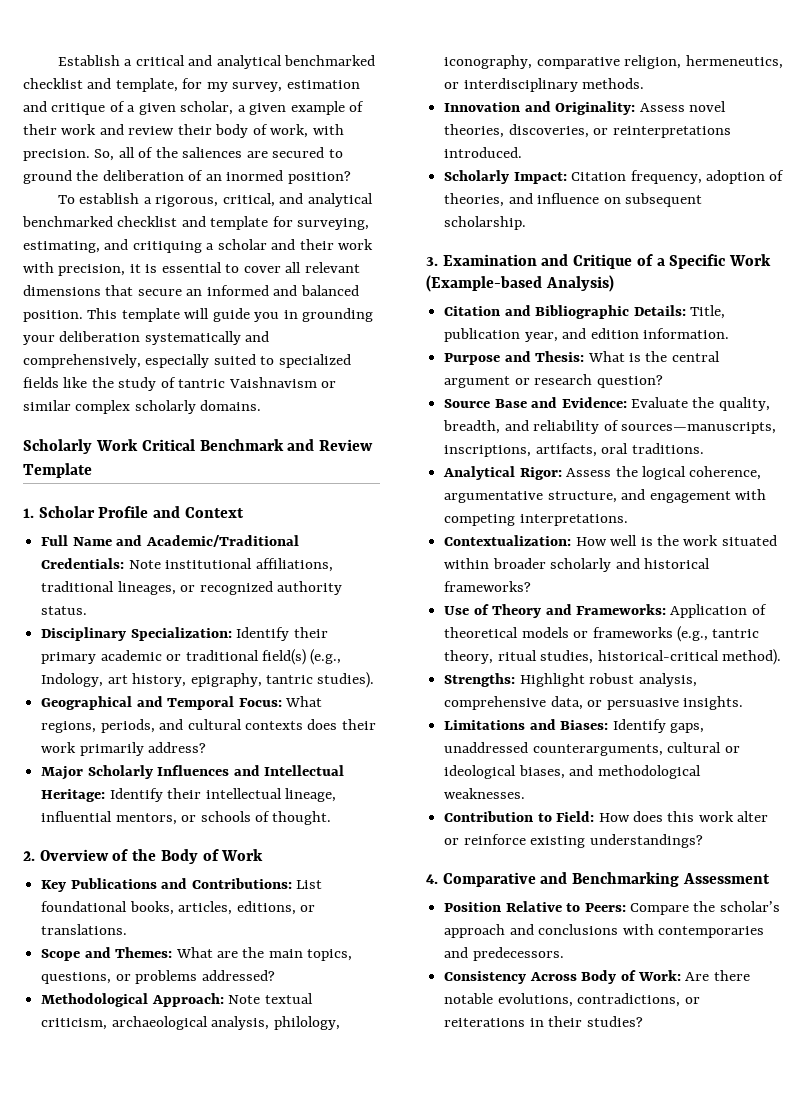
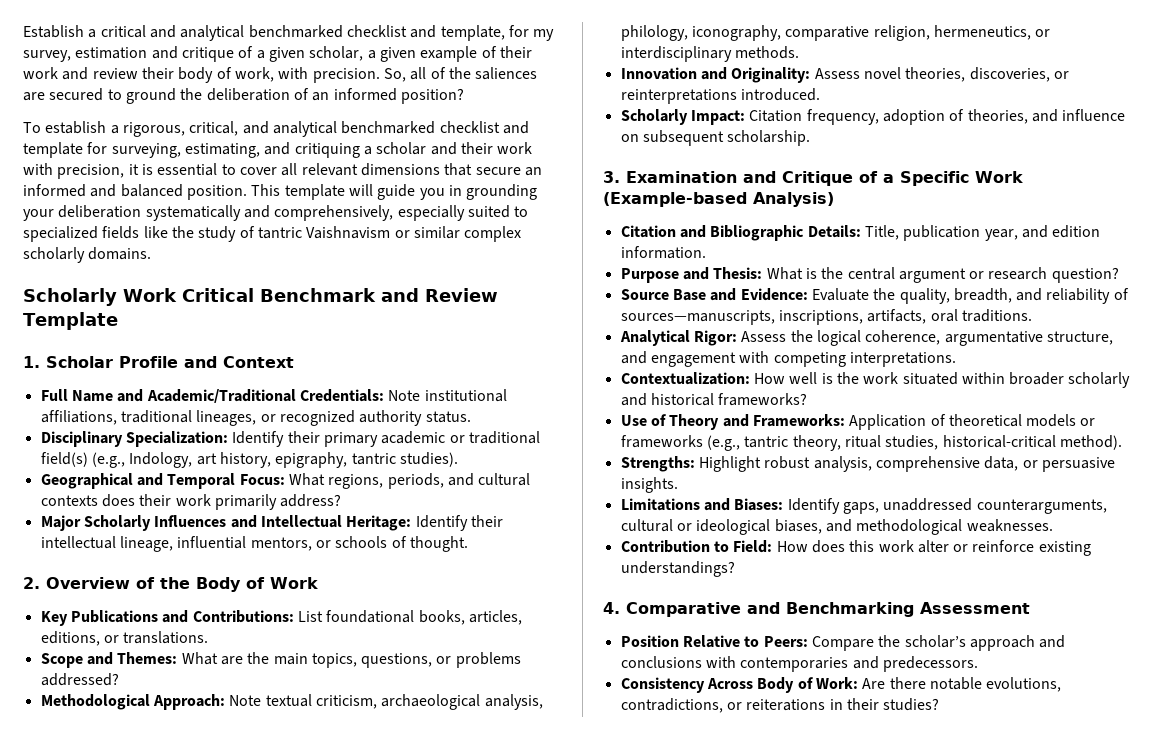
- So, all of the saliences are secured to ground the deliberation of an inormed position?
+ So, all of the saliences are secured to ground the deliberation of an informed position?

